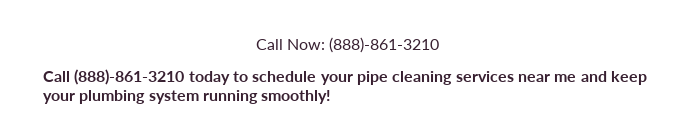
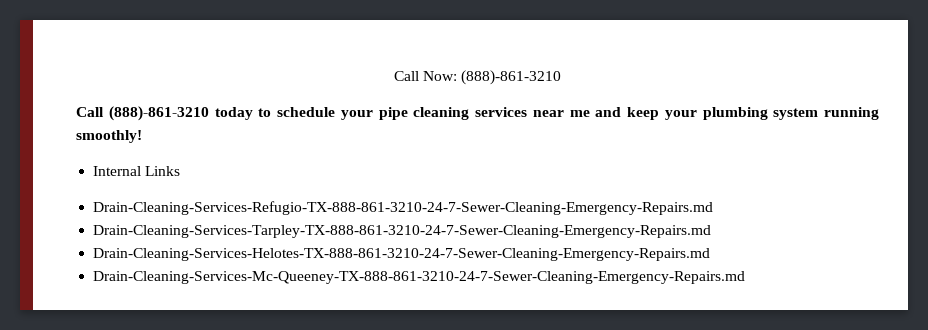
+ Internal Links
+ Drain-Cleaning-Services-Refugio-TX-888-861-3210-24-7-Sewer-Cleaning-Emergency-Repairs.md
+ Drain-Cleaning-Services-Tarpley-TX-888-861-3210-24-7-Sewer-Cleaning-Emergency-Repairs.md
+ Drain-Cleaning-Services-Helotes-TX-888-861-3210-24-7-Sewer-Cleaning-Emergency-Repairs.md
+ Drain-Cleaning-Services-Mc-Queeney-TX-888-861-3210-24-7-Sewer-Cleaning-Emergency-Repairs.md

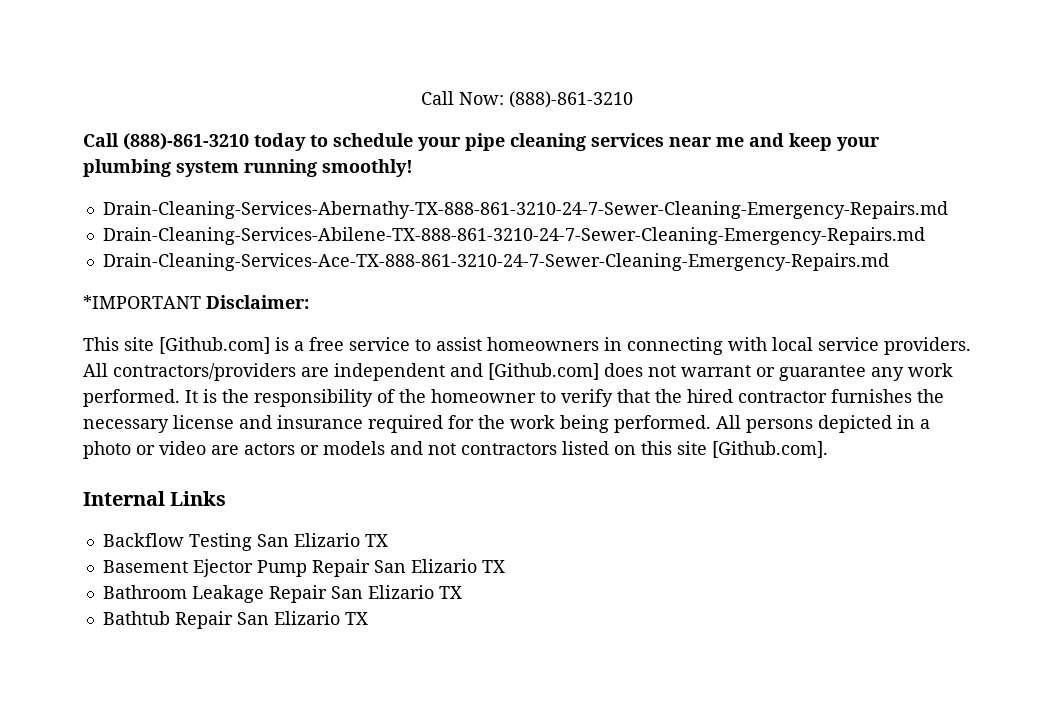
+ Drain-Cleaning-Services-Abernathy-TX-888-861-3210-24-7-Sewer-Cleaning-Emergency-Repairs.md
+ Drain-Cleaning-Services-Abilene-TX-888-861-3210-24-7-Sewer-Cleaning-Emergency-Repairs.md
+ Drain-Cleaning-Services-Ace-TX-888-861-3210-24-7-Sewer-Cleaning-Emergency-Repairs.md
+ *IMPORTANT Disclaimer:
+ This site [Github.com] is a free service to assist homeowners in connecting with local service providers. All contractors/providers are independent and [Github.com] does not warrant or guarantee any work performed. It is the responsibility of the homeowner to verify that the hired contractor furnishes the necessary license and insurance required for the work being performed. All persons depicted in a photo or video are actors or models and not contractors listed on this site [Github.com].
  Internal Links
- Drain-Cleaning-Services-Refugio-TX-888-861-3210-24-7-Sewer-Cleaning-Emergency-Repairs.md
- Drain-Cleaning-Services-Tarpley-TX-888-861-3210-24-7-Sewer-Cleaning-Emergency-Repairs.md
- Drain-Cleaning-Services-Helotes-TX-888-861-3210-24-7-Sewer-Cleaning-Emergency-Repairs.md
- Drain-Cleaning-Services-Mc-Queeney-TX-888-861-3210-24-7-Sewer-Cleaning-Emergency-Repairs.md
+ Backflow Testing San Elizario TX
+ Basement Ejector Pump Repair San Elizario TX
+ Bathroom Leakage Repair San Elizario TX
+ Bathtub Repair San Elizario TX

